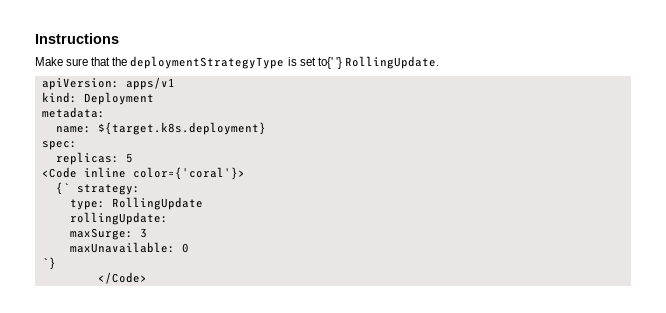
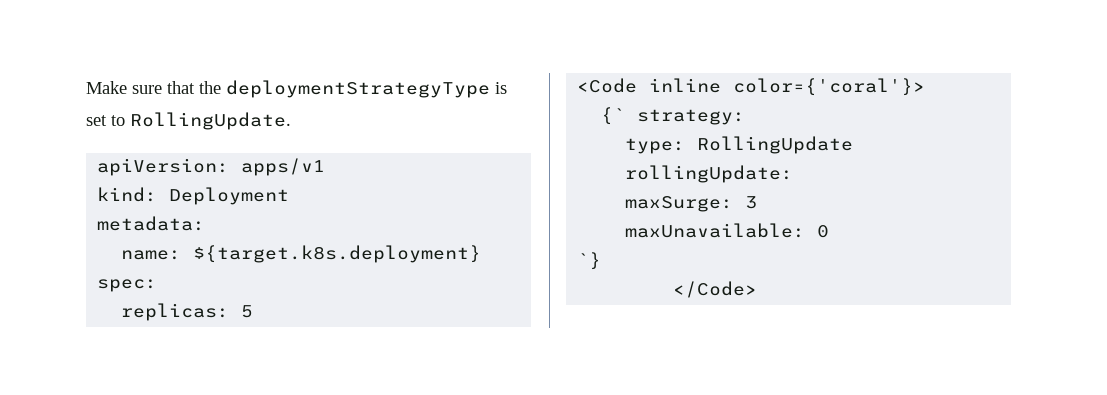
- Instructions
- Make sure that the deploymentStrategyType is set to{' '} RollingUpdate.
+ Make sure that the deploymentStrategyType is set to RollingUpdate.

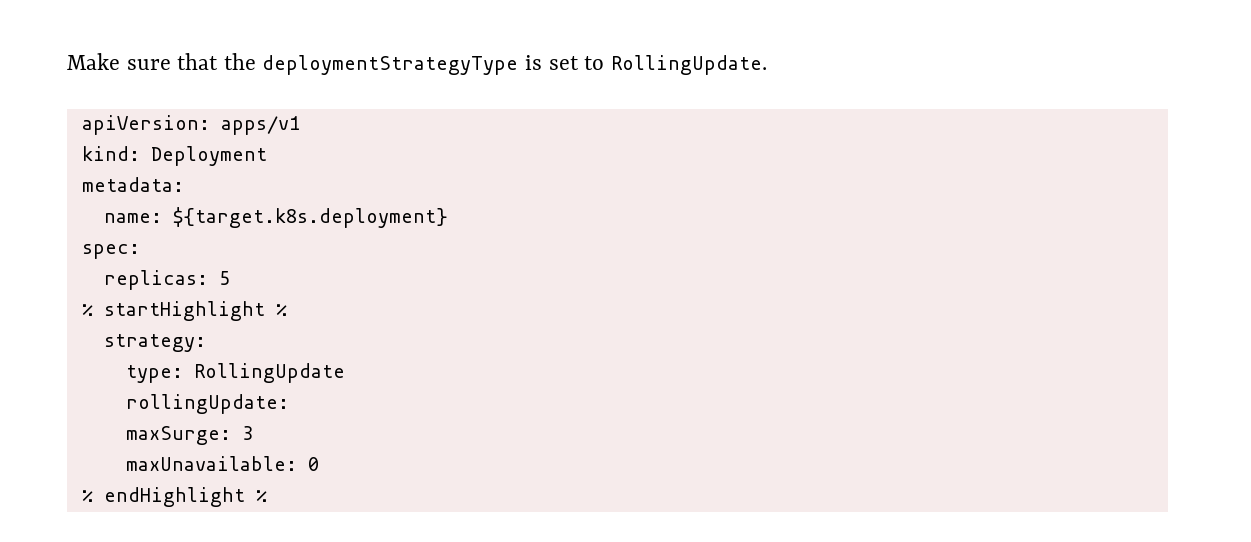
- <Code inline color={'coral'}>
- {` strategy:
+ % startHighlight %
+ strategy:
- `}
- </Code>
+ % endHighlight %

